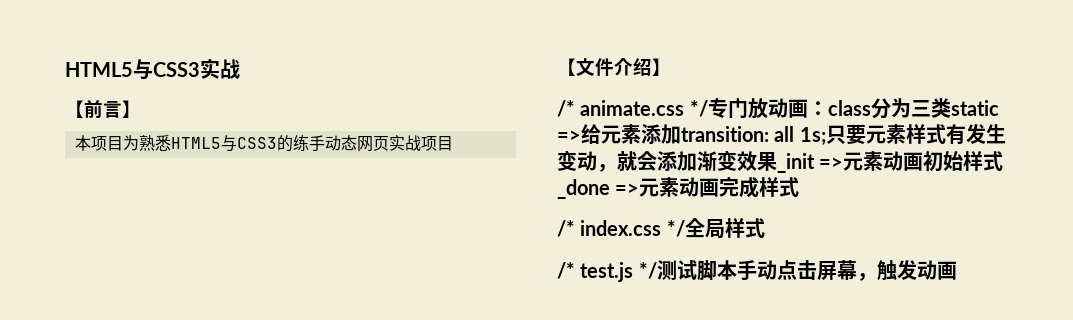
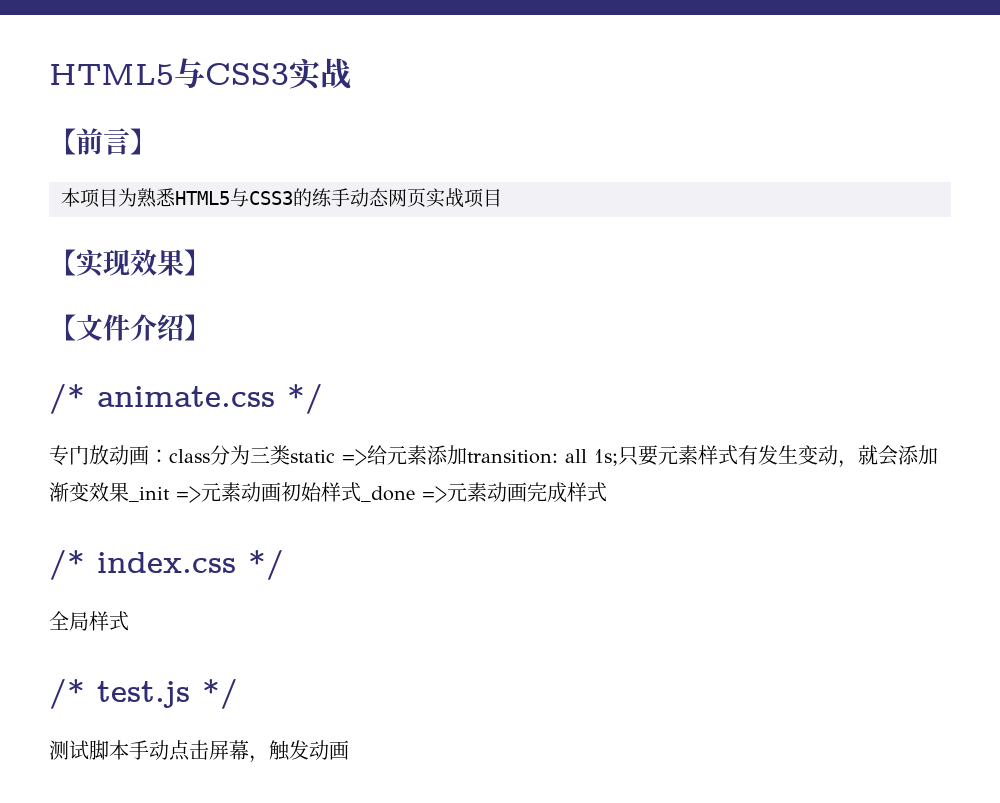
+ 【实现效果】
- /* animate.css */专门放动画：class分为三类static =>给元素添加transition: all 1s;只要元素样式有发生变动，就会添加渐变效果_init =>元素动画初始样式_done =>元素动画完成样式
+ /* animate.css */
+ 专门放动画：class分为三类static =>给元素添加transition: all 1s;只要元素样式有发生变动，就会添加渐变效果_init =>元素动画初始样式_done =>元素动画完成样式
- /* index.css */全局样式
+ /* index.css */
+ 全局样式
- /* test.js */测试脚本手动点击屏幕，触发动画
+ /* test.js */
+ 测试脚本手动点击屏幕，触发动画

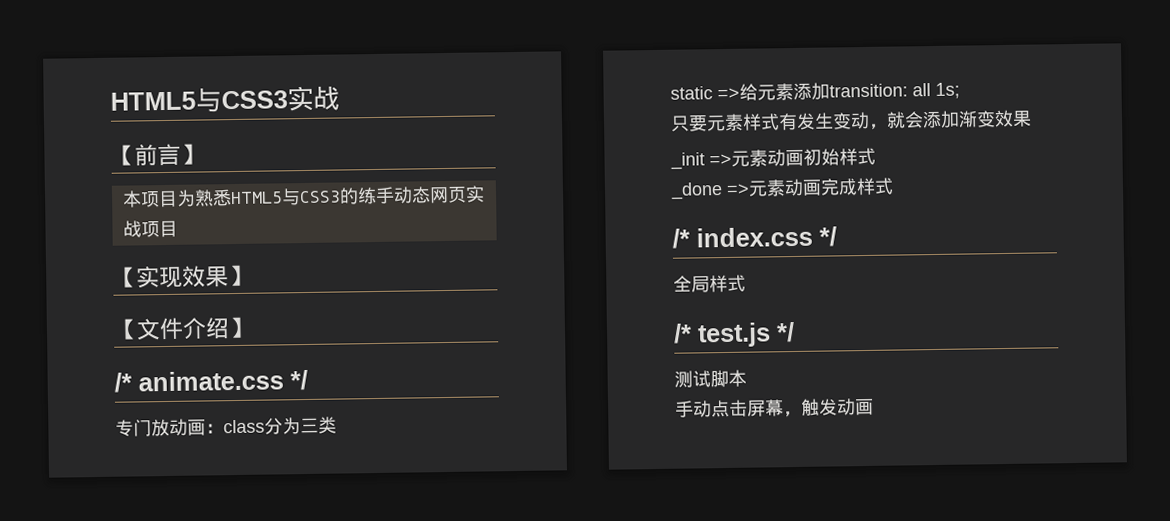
- 专门放动画：class分为三类static =>给元素添加transition: all 1s;只要元素样式有发生变动，就会添加渐变效果_init =>元素动画初始样式_done =>元素动画完成样式
+ 专门放动画：class分为三类
+ static =>给元素添加transition: all 1s;
+ 只要元素样式有发生变动，就会添加渐变效果
+ _init =>元素动画初始样式
+ _done =>元素动画完成样式
- 测试脚本手动点击屏幕，触发动画
+ 测试脚本
+ 手动点击屏幕，触发动画

